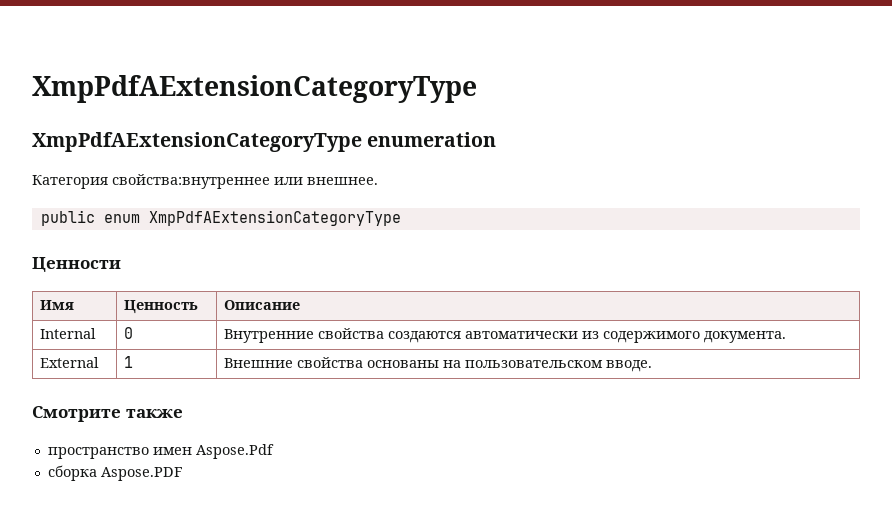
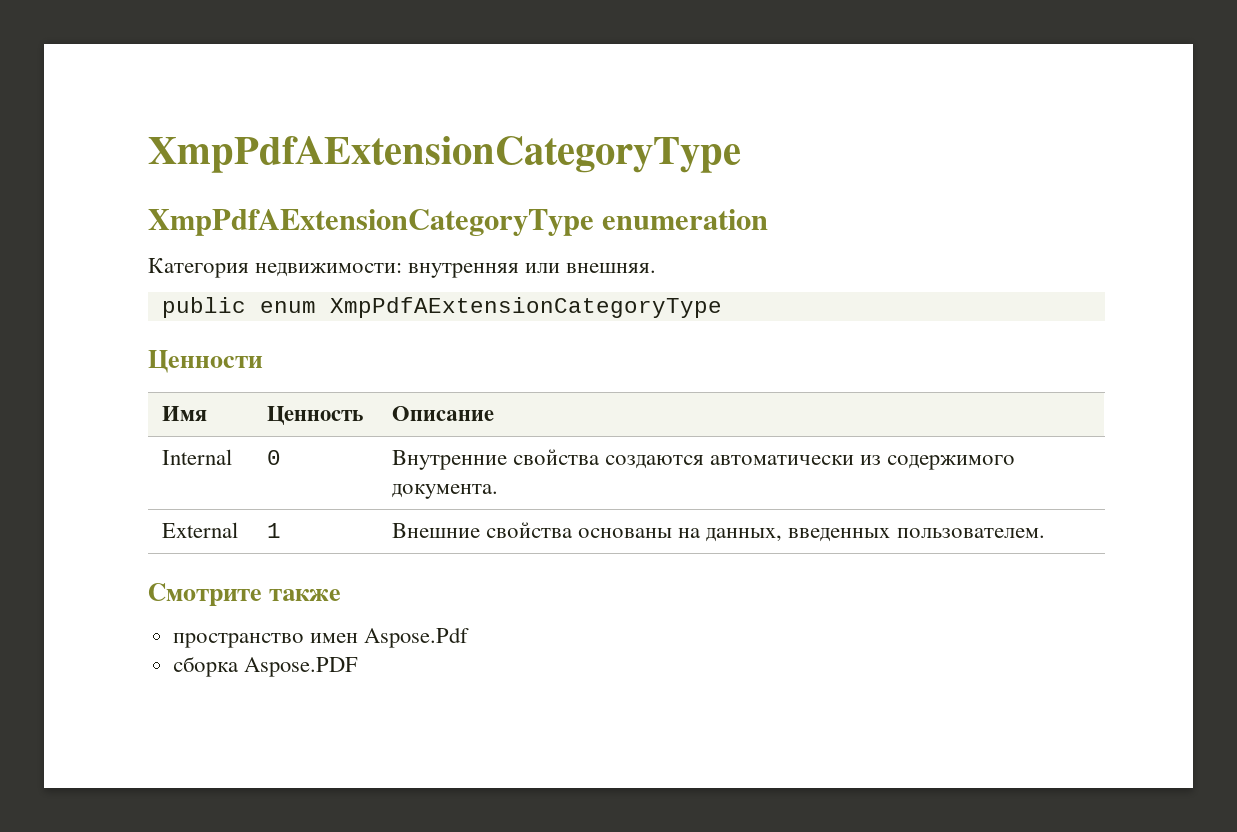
- Категория свойства:внутреннее или внешнее.
+ Категория недвижимости: внутренняя или внешняя.
- External | 1 | Внешние свойства основаны на пользовательском вводе.
+ External | 1 | Внешние свойства основаны на данных, введенных пользователем.

